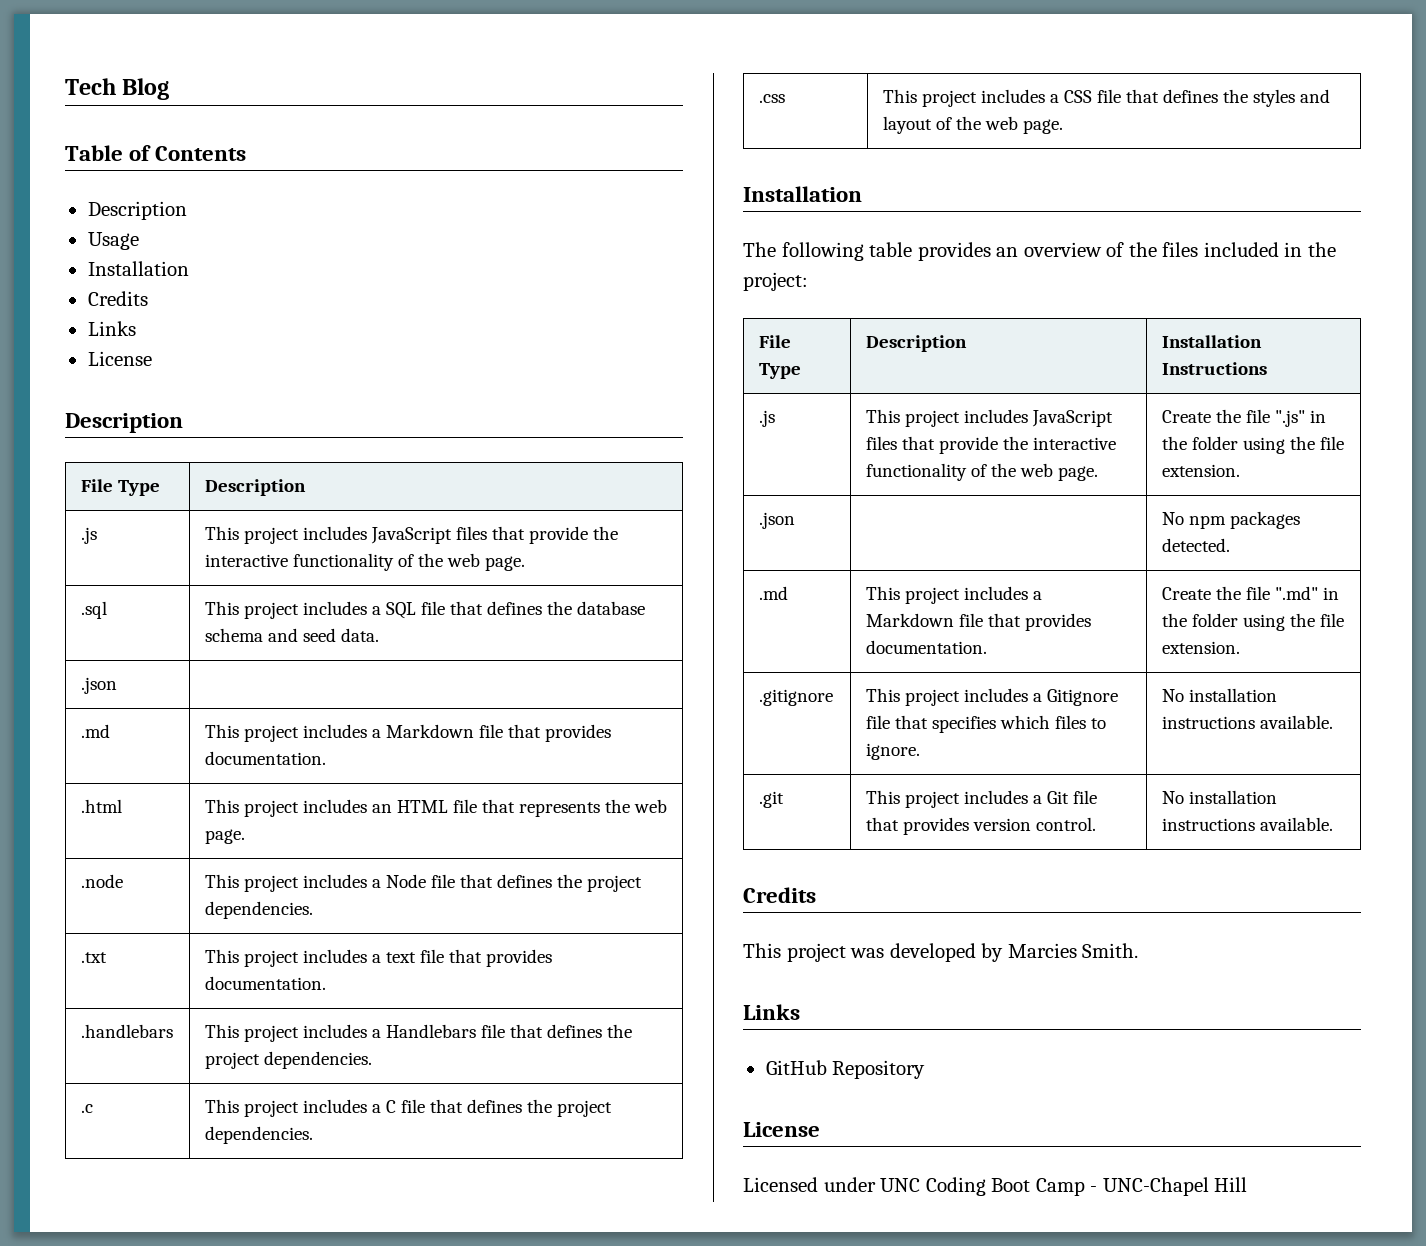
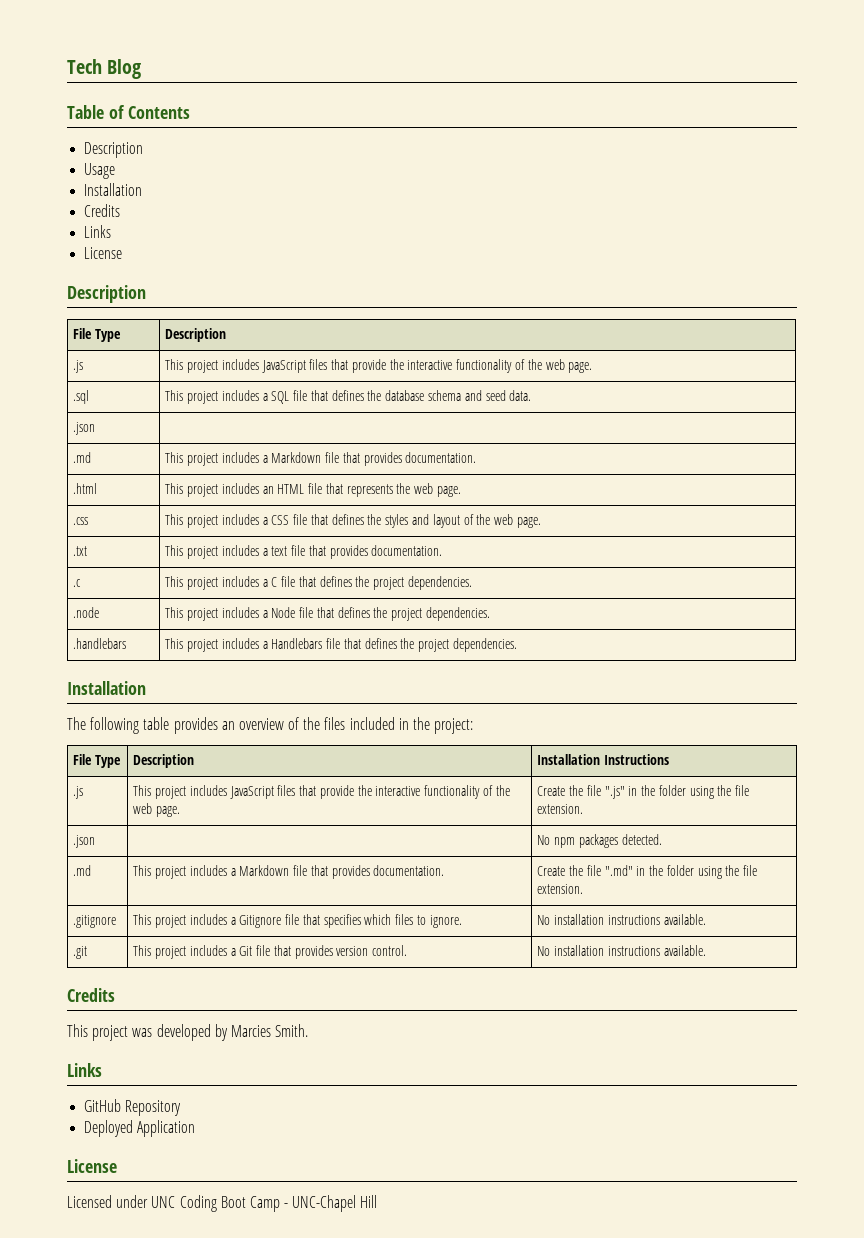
- .node | This project includes a Node file that defines the project dependencies.
- .txt | This project includes a text file that provides documentation.
- .handlebars | This project includes a Handlebars file that defines the project dependencies.
- .c | This project includes a C file that defines the project dependencies.
+ .txt | This project includes a text file that provides documentation.
+ .c | This project includes a C file that defines the project dependencies.
+ .node | This project includes a Node file that defines the project dependencies.
+ .handlebars | This project includes a Handlebars file that defines the project dependencies.
+ Deployed Application

